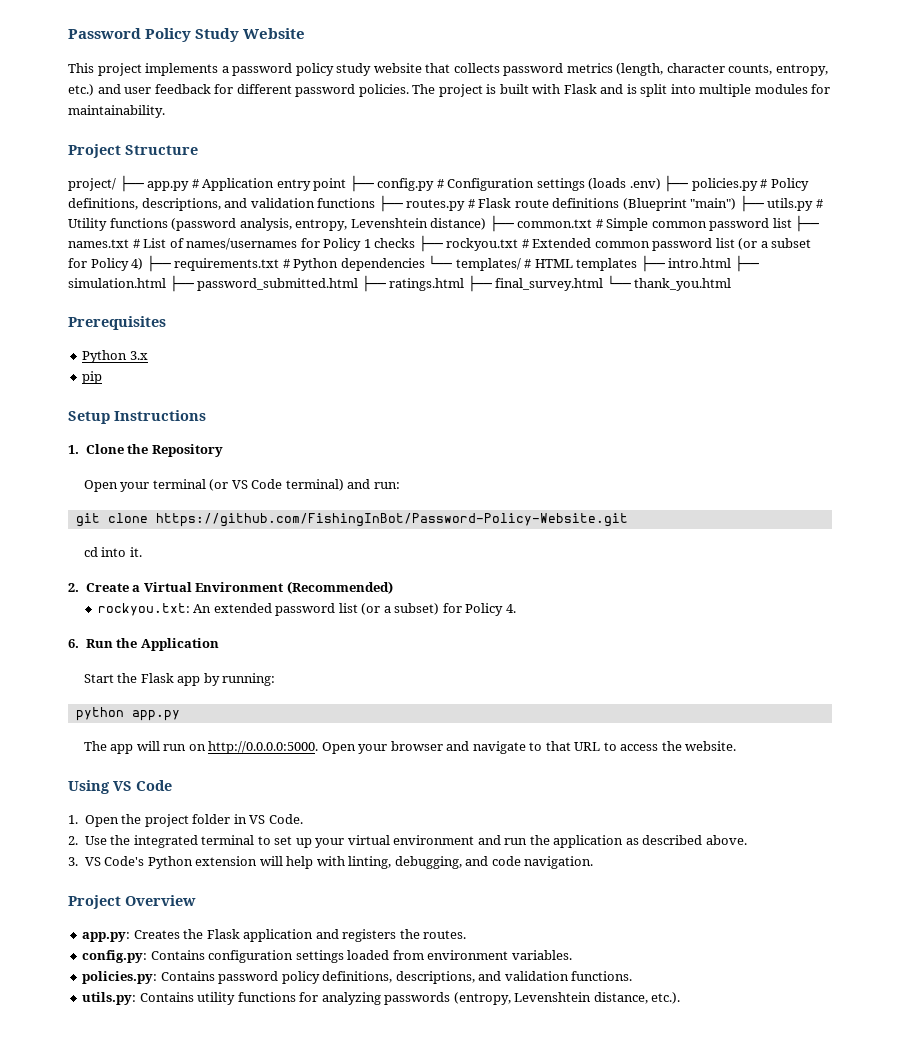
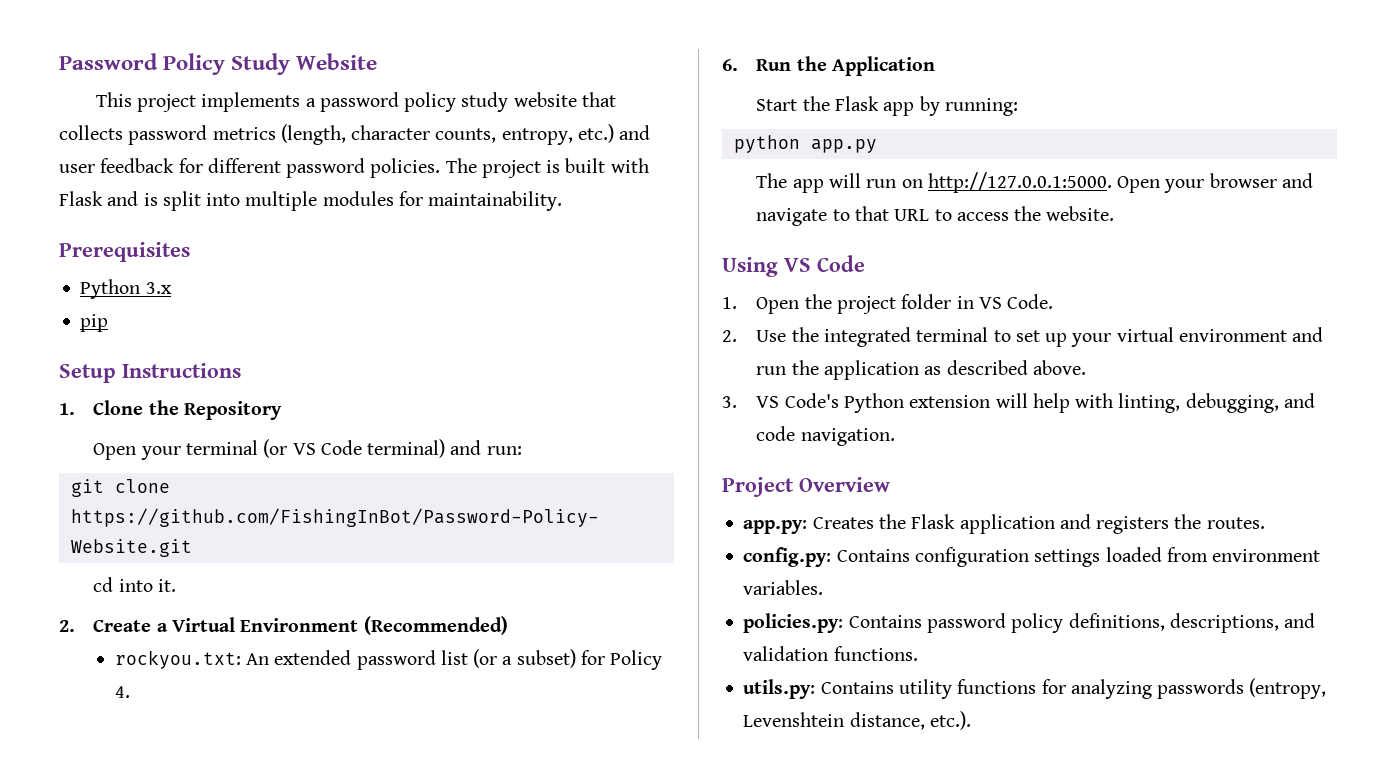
- Project Structure
- project/ ├── app.py # Application entry point ├── config.py # Configuration settings (loads .env) ├── policies.py # Policy definitions, descriptions, and validation functions ├── routes.py # Flask route definitions (Blueprint "main") ├── utils.py # Utility functions (password analysis, entropy, Levenshtein distance) ├── common.txt # Simple common password list ├── names.txt # List of names/usernames for Policy 1 checks ├── rockyou.txt # Extended common password list (or a subset for Policy 4) ├── requirements.txt # Python dependencies └── templates/ # HTML templates ├── intro.html ├── simulation.html ├── password_submitted.html ├── ratings.html ├── final_survey.html └── thank_you.html
- The app will run on http://0.0.0.0:5000. Open your browser and navigate to that URL to access the website.
+ The app will run on http://127.0.0.1:5000. Open your browser and navigate to that URL to access the website.

